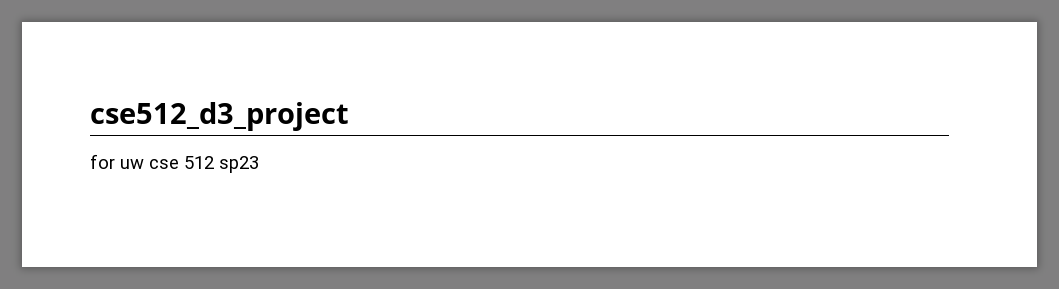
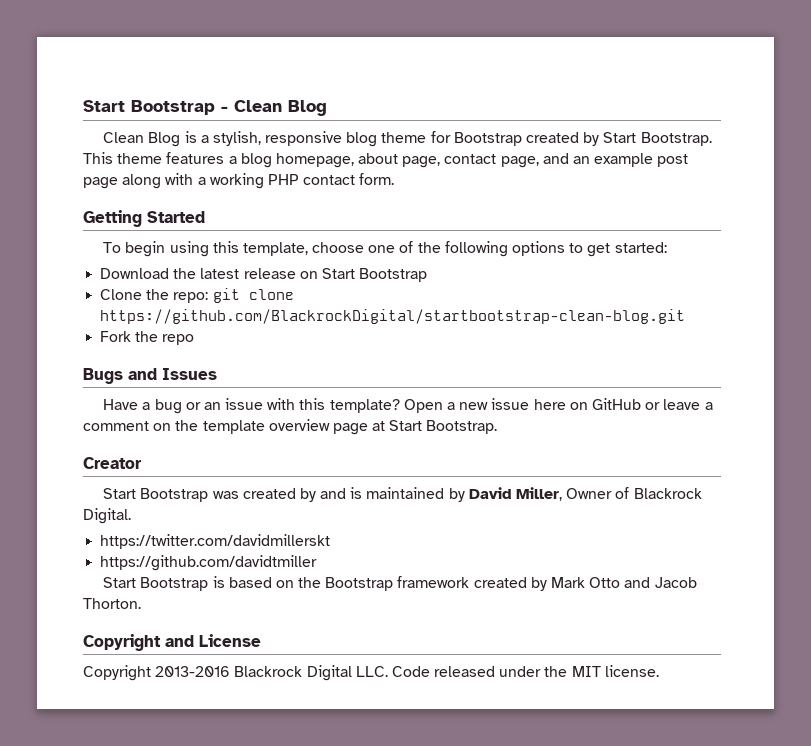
- cse512_d3_project
- for uw cse 512 sp23
+ Start Bootstrap - Clean Blog
+ Clean Blog is a stylish, responsive blog theme for Bootstrap created by Start Bootstrap. This theme features a blog homepage, about page, contact page, and an example post page along with a working PHP contact form.
+ Getting Started
+ To begin using this template, choose one of the following options to get started:
+ Download the latest release on Start Bootstrap
+ Clone the repo: git clone https://github.com/BlackrockDigital/startbootstrap-clean-blog.git
+ Fork the repo
+ Bugs and Issues
+ Have a bug or an issue with this template? Open a new issue here on GitHub or leave a comment on the template overview page at Start Bootstrap.
+ Creator
+ Start Bootstrap was created by and is maintained by David Miller, Owner of Blackrock Digital.
+ https://twitter.com/davidmillerskt
+ https://github.com/davidtmiller
+ Start Bootstrap is based on the Bootstrap framework created by Mark Otto and Jacob Thorton.
+ Copyright and License
+ Copyright 2013-2016 Blackrock Digital LLC. Code released under the MIT license.

